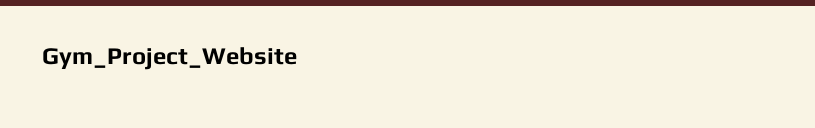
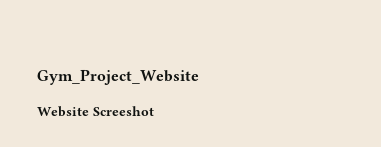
+ Website Screeshot

